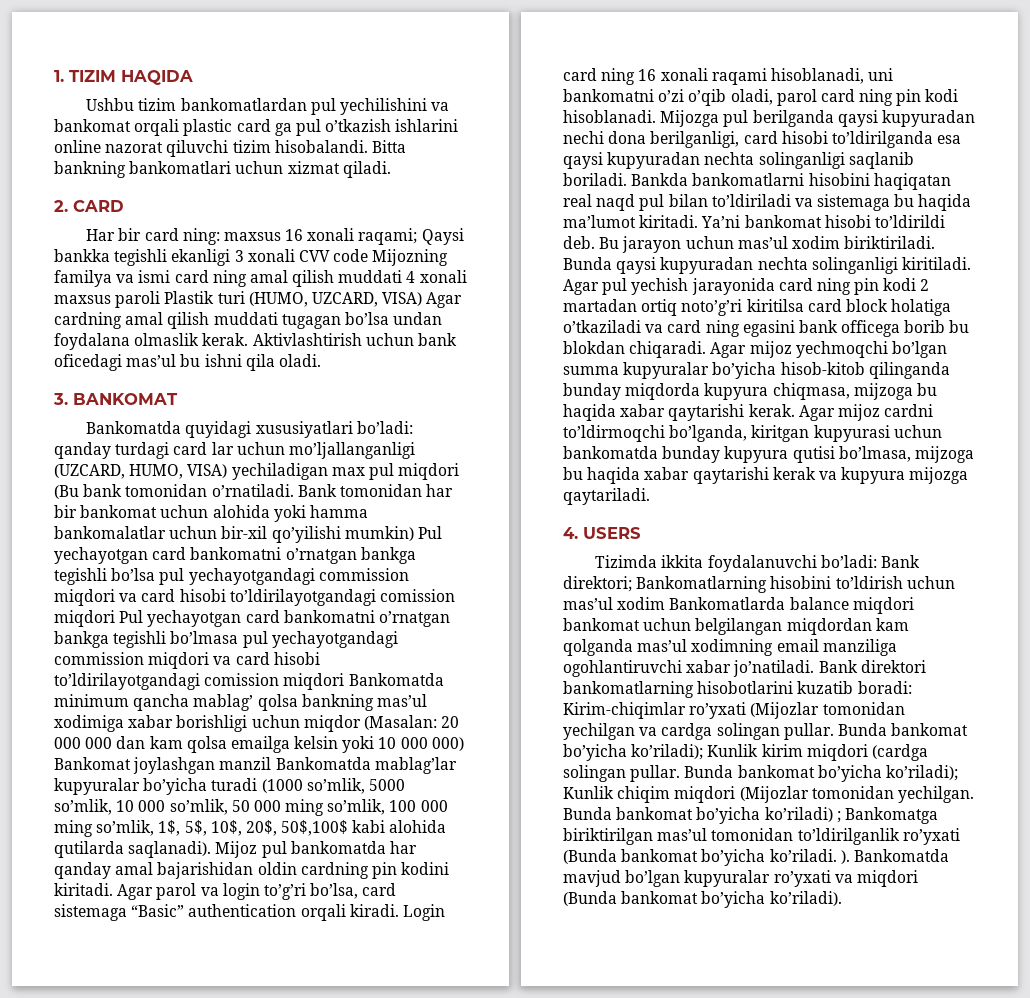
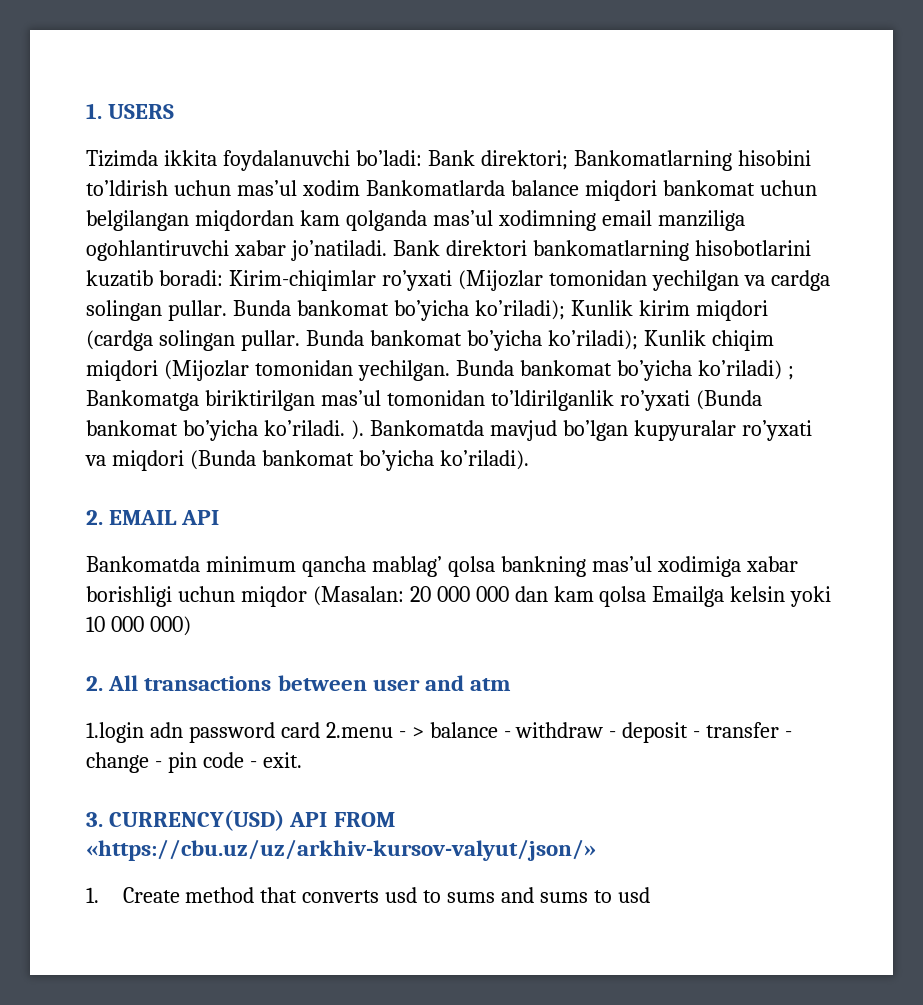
- 1. TIZIM HAQIDA
- Ushbu tizim bankomatlardan pul yechilishini va bankomat orqali plastic card ga pul o’tkazish ishlarini online nazorat qiluvchi tizim hisobalandi. Bitta bankning bankomatlari uchun xizmat qiladi.
- 2. CARD
- Har bir card ning: maxsus 16 xonali raqami; Qaysi bankka tegishli ekanligi 3 xonali CVV code Mijozning familya va ismi card ning amal qilish muddati 4 xonali maxsus paroli Plastik turi (HUMO, UZCARD, VISA) Agar cardning amal qilish muddati tugagan bo’lsa undan foydalana olmaslik kerak. Aktivlashtirish uchun bank oficedagi mas’ul bu ishni qila oladi.
- 3. BANKOMAT
- Bankomatda quyidagi xususiyatlari bo’ladi: qanday turdagi card lar uchun mo’ljallanganligi (UZCARD, HUMO, VISA) yechiladigan max pul miqdori (Bu bank tomonidan o’rnatiladi. Bank tomonidan har bir bankomat uchun alohida yoki hamma bankomalatlar uchun bir-xil qo’yilishi mumkin) Pul yechayotgan card bankomatni o’rnatgan bankga tegishli bo’lsa pul yechayotgandagi commission miqdori va card hisobi to’ldirilayotgandagi comission miqdori Pul yechayotgan card bankomatni o’rnatgan bankga tegishli bo’lmasa pul yechayotgandagi commission miqdori va card hisobi to’ldirilayotgandagi comission miqdori Bankomatda minimum qancha mablag’ qolsa bankning mas’ul xodimiga xabar borishligi uchun miqdor (Masalan: 20 000 000 dan kam qolsa emailga kelsin yoki 10 000 000) Bankomat joylashgan manzil Bankomatda mablag’lar kupyuralar bo’yicha turadi (1000 so’mlik, 5000 so’mlik, 10 000 so’mlik, 50 000 ming so’mlik, 100 000 ming so’mlik, 1$, 5$, 10$, 20$, 50$,100$ kabi alohida qutilarda saqlanadi). Mijoz pul bankomatda har qanday amal bajarishidan oldin cardning pin kodini kiritadi. Agar parol va login to’g’ri bo’lsa, card sistemaga “Basic” authentication orqali kiradi. Login card ning 16 xonali raqami hisoblanadi, uni bankomatni o’zi o’qib oladi, parol card ning pin kodi hisoblanadi. Mijozga pul berilganda qaysi kupyuradan nechi dona berilganligi, card hisobi to’ldirilganda esa qaysi kupyuradan nechta solinganligi saqlanib boriladi. Bankda bankomatlarni hisobini haqiqatan real naqd pul bilan to’ldiriladi va sistemaga bu haqida ma’lumot kiritadi. Ya’ni bankomat hisobi to’ldirildi deb. Bu jarayon uchun mas’ul xodim biriktiriladi. Bunda qaysi kupyuradan nechta solinganligi kiritiladi. Agar pul yechish jarayonida card ning pin kodi 2 martadan ortiq noto’g’ri kiritilsa card block holatiga o’tkaziladi va card ning egasini bank officega borib bu blokdan chiqaradi. Agar mijoz yechmoqchi bo’lgan summa kupyuralar bo’yicha hisob-kitob qilinganda bunday miqdorda kupyura chiqmasa, mijzoga bu haqida xabar qaytarishi kerak. Agar mijoz cardni to’ldirmoqchi bo’lganda, kiritgan kupyurasi uchun bankomatda bunday kupyura qutisi bo’lmasa, mijzoga bu haqida xabar qaytarishi kerak va kupyura mijozga qaytariladi.
- 4. USERS
+ 1. USERS
+ 2. EMAIL API
+ Bankomatda minimum qancha mablag’ qolsa bankning mas’ul xodimiga xabar borishligi uchun miqdor (Masalan: 20 000 000 dan kam qolsa Emailga kelsin yoki 10 000 000)
+ 2. All transactions between user and atm
+ 1.login adn password card 2.menu - > balance - withdraw - deposit - transfer - change - pin code - exit.
+ 3. CURRENCY(USD) API FROM «https://cbu.uz/uz/arkhiv-kursov-valyut/json/»
+ 1. Create method that converts usd to sums and sums to usd

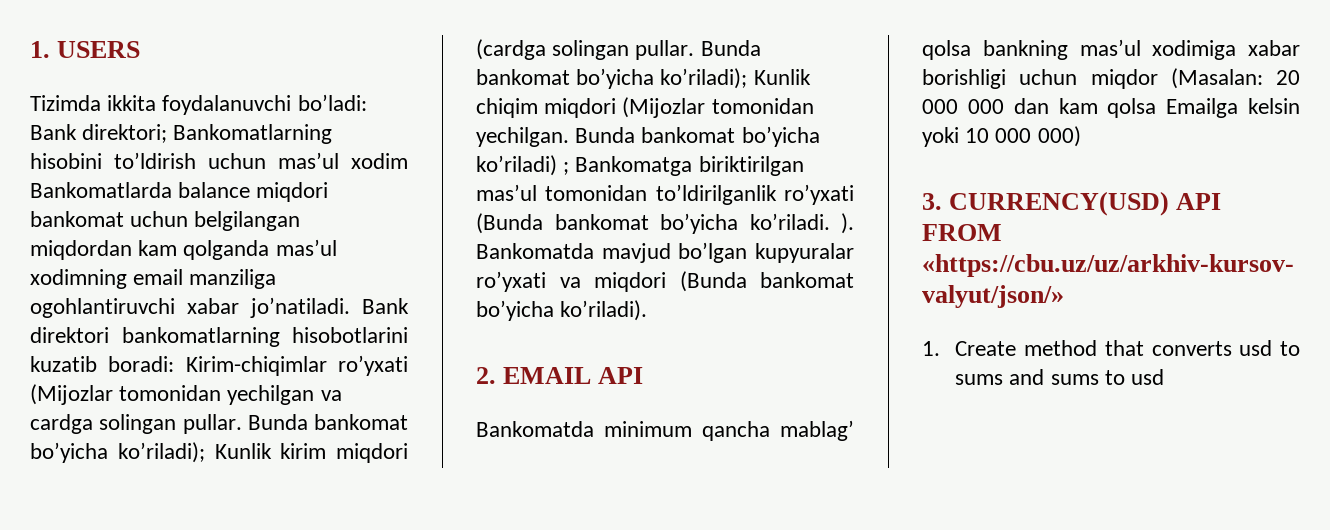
- 2. All transactions between user and atm
- 1.login adn password card 2.menu - > balance - withdraw - deposit - transfer - change - pin code - exit.

